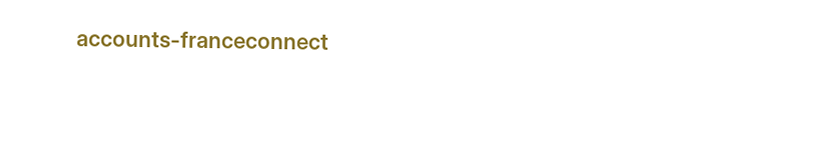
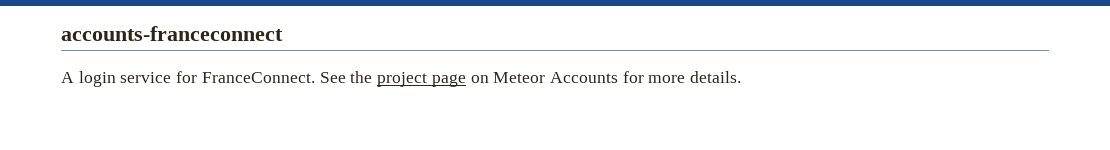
+ A login service for FranceConnect. See the project page on Meteor Accounts for more details.

